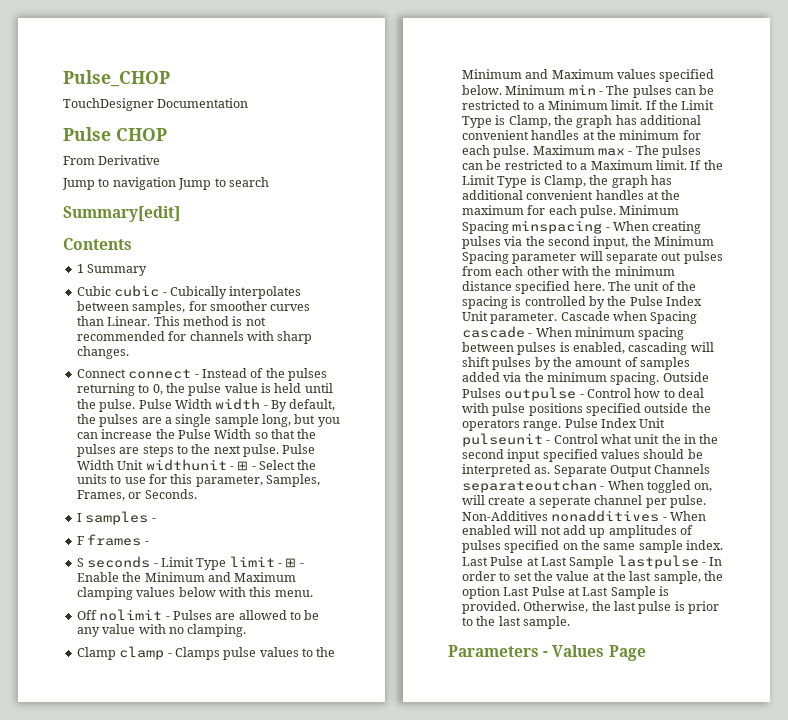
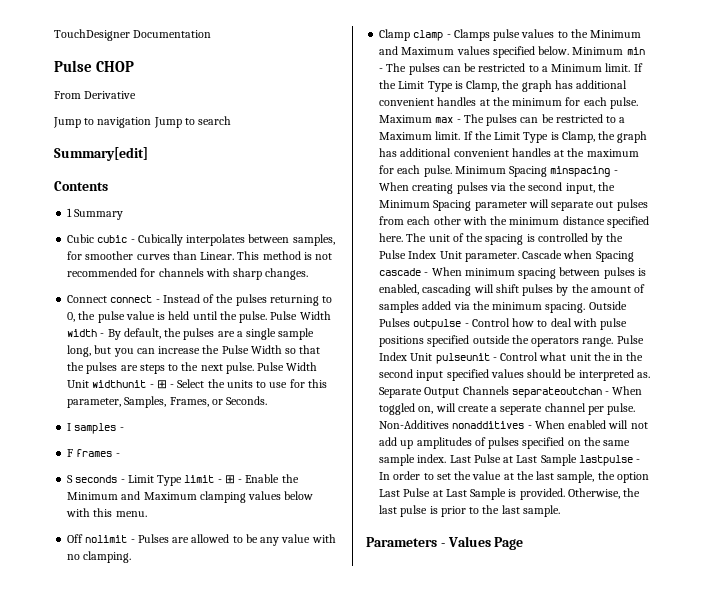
- Pulse_CHOP

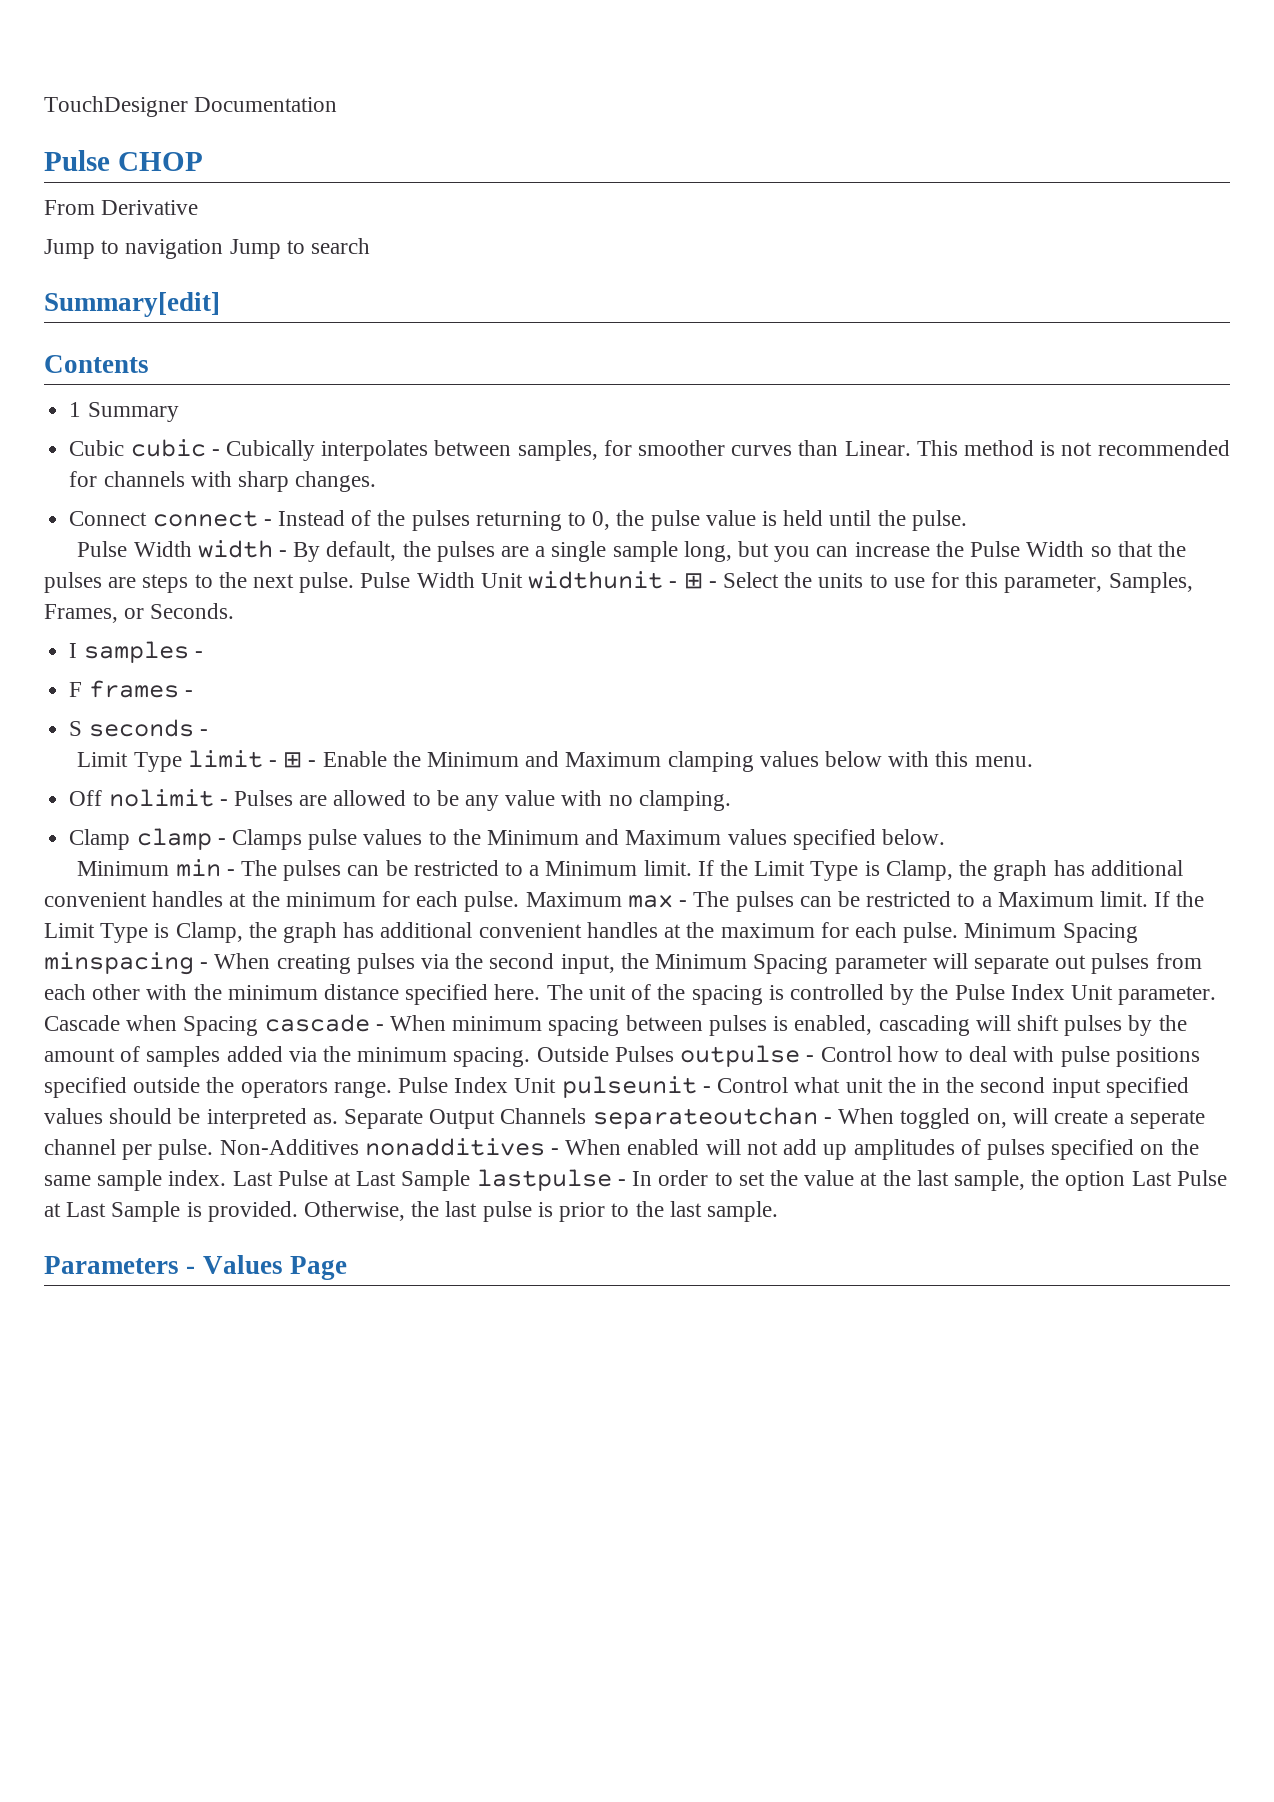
- Connect connect - Instead of the pulses returning to 0, the pulse value is held until the pulse. Pulse Width width - By default, the pulses are a single sample long, but you can increase the Pulse Width so that the pulses are steps to the next pulse.
+ Connect connect - Instead of the pulses returning to 0, the pulse value is held until the pulse.
+ Pulse Width width - By default, the pulses are a single sample long, but you can increase the Pulse Width so that the pulses are steps to the next pulse.
- S seconds - Limit Type limit - ⊞ - Enable the Minimum and Maximum clamping values below with this menu.
+ S seconds -
+ Limit Type limit - ⊞ - Enable the Minimum and Maximum clamping values below with this menu.
- Clamp clamp - Clamps pulse values to the Minimum and Maximum values specified below. Minimum min - The pulses can be restricted to a Minimum limit.
+ Clamp clamp - Clamps pulse values to the Minimum and Maximum values specified below.
+ Minimum min - The pulses can be restricted to a Minimum limit.

